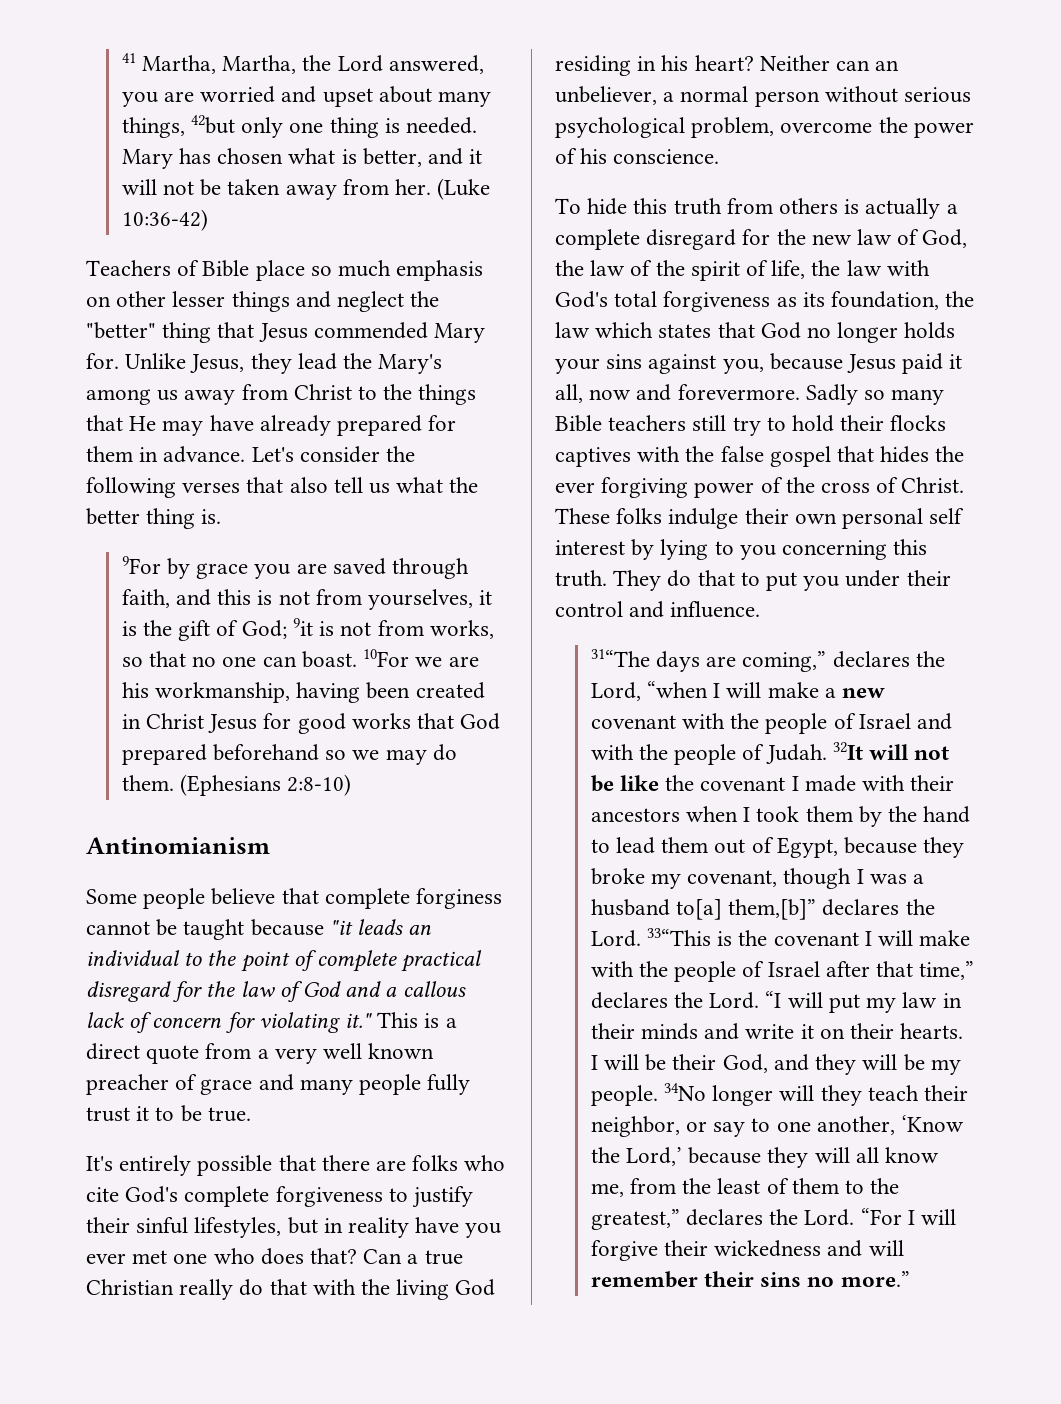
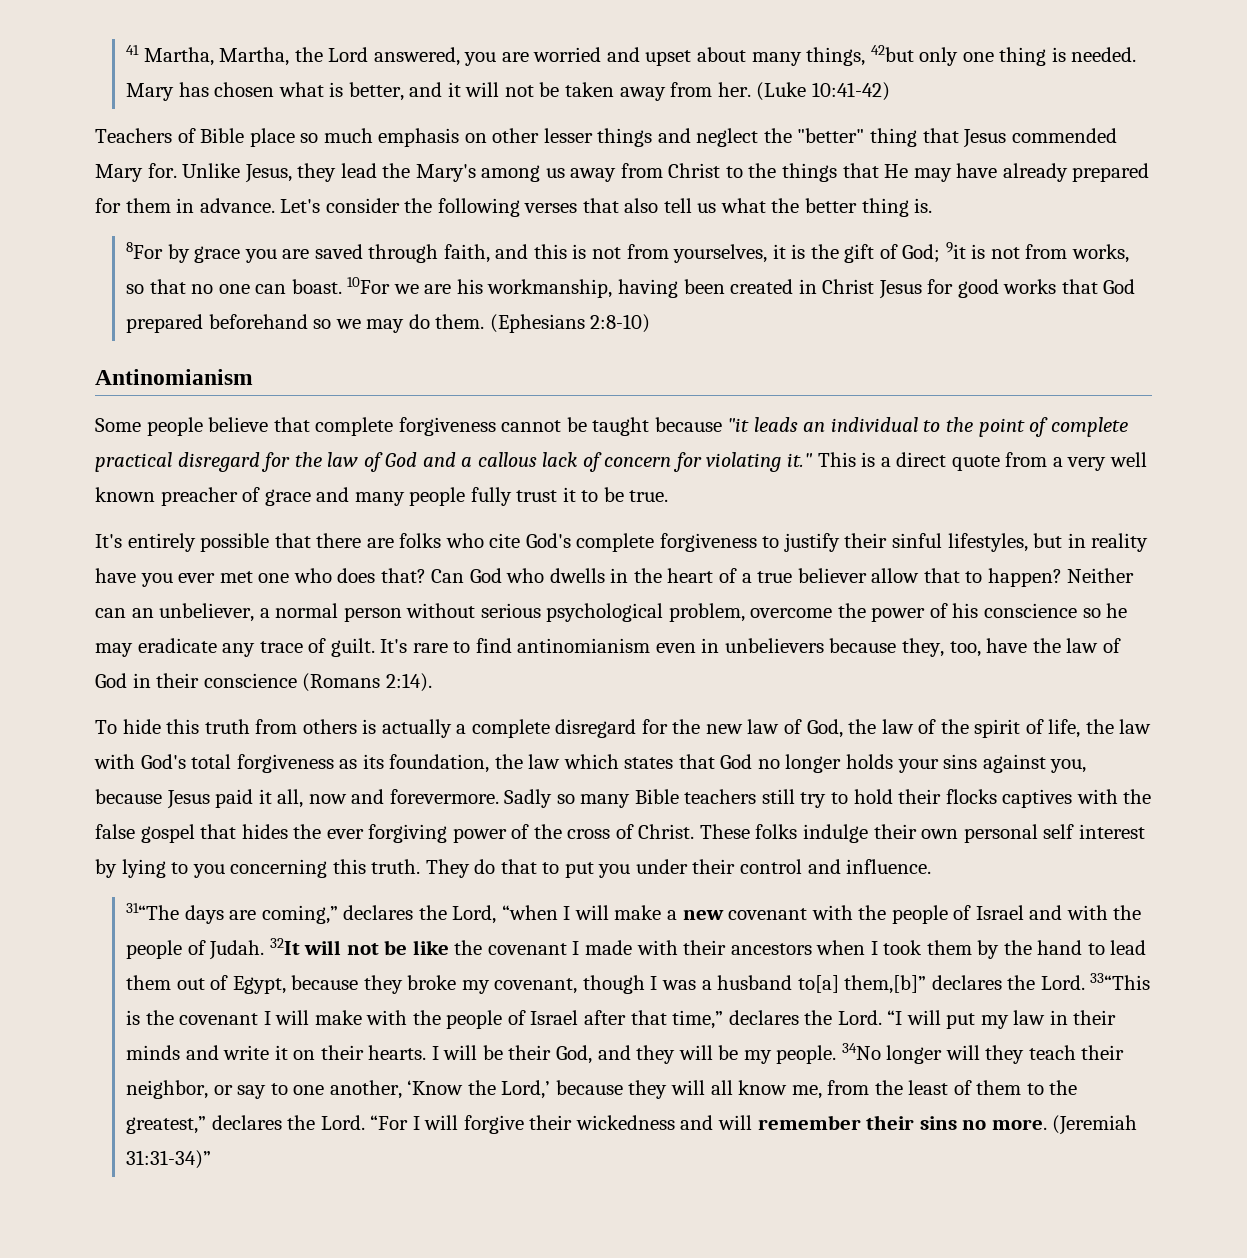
- (Luke 10:36-42)
+ (Luke 10:41-42)
- 9For by grace you are saved through faith, and this is not from yourselves, it is the gift of God; 9it is not from works, so that no one can boast.
+ 8For by grace you are saved through faith, and this is not from yourselves, it is the gift of God; 9it is not from works, so that no one can boast.
- Some people believe that complete forginess cannot be taught because "it leads an individual to the point of complete practical disregard for the law of God and a callous lack of concern for violating it."
+ Some people believe that complete forgiveness cannot be taught because "it leads an individual to the point of complete practical disregard for the law of God and a callous lack of concern for violating it."
- Can a true Christian really do that with the living God residing in his heart?
+ Can God who dwells in the heart of a true believer allow that to happen?
- Neither can an unbeliever, a normal person without serious psychological problem, overcome the power of his conscience.
+ Neither can an unbeliever, a normal person without serious psychological problem, overcome the power of his conscience so he may eradicate any trace of guilt. It's rare to find antinomianism even in unbelievers because they, too, have the law of God in their conscience (Romans 2:14).
- “For I will forgive their wickedness and will remember their sins no more.”
+ “For I will forgive their wickedness and will remember their sins no more. (Jeremiah 31:31-34)”

